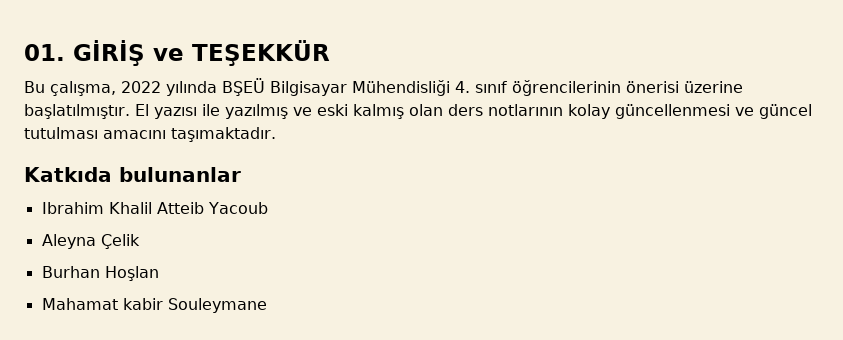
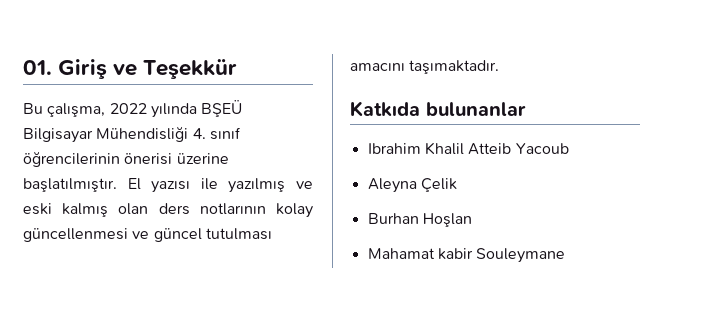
- 01. GİRİŞ ve TEŞEKKÜR
+ 01. Giriş ve Teşekkür

